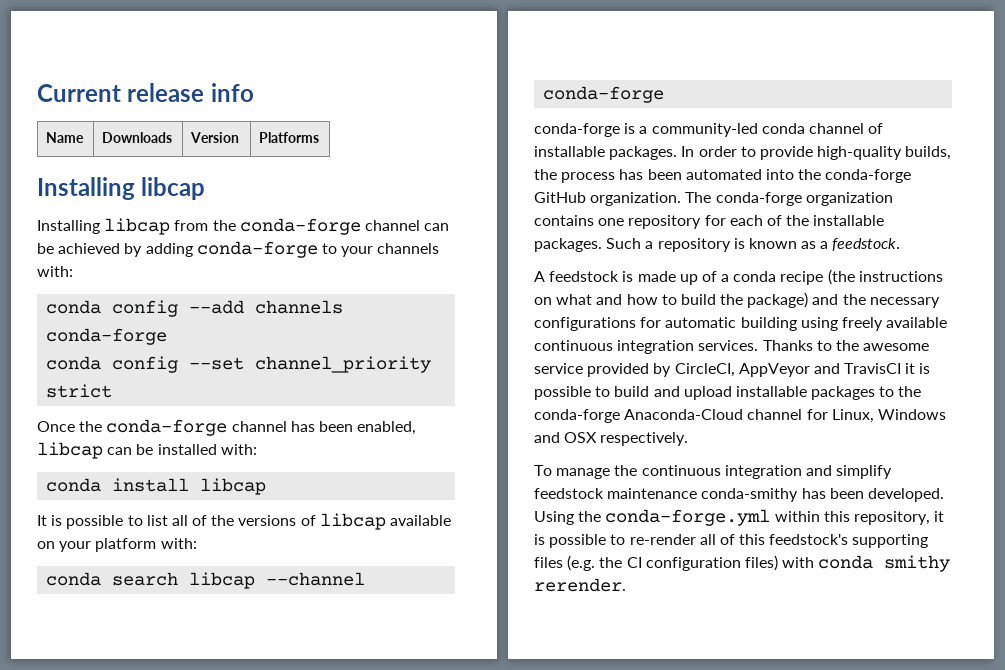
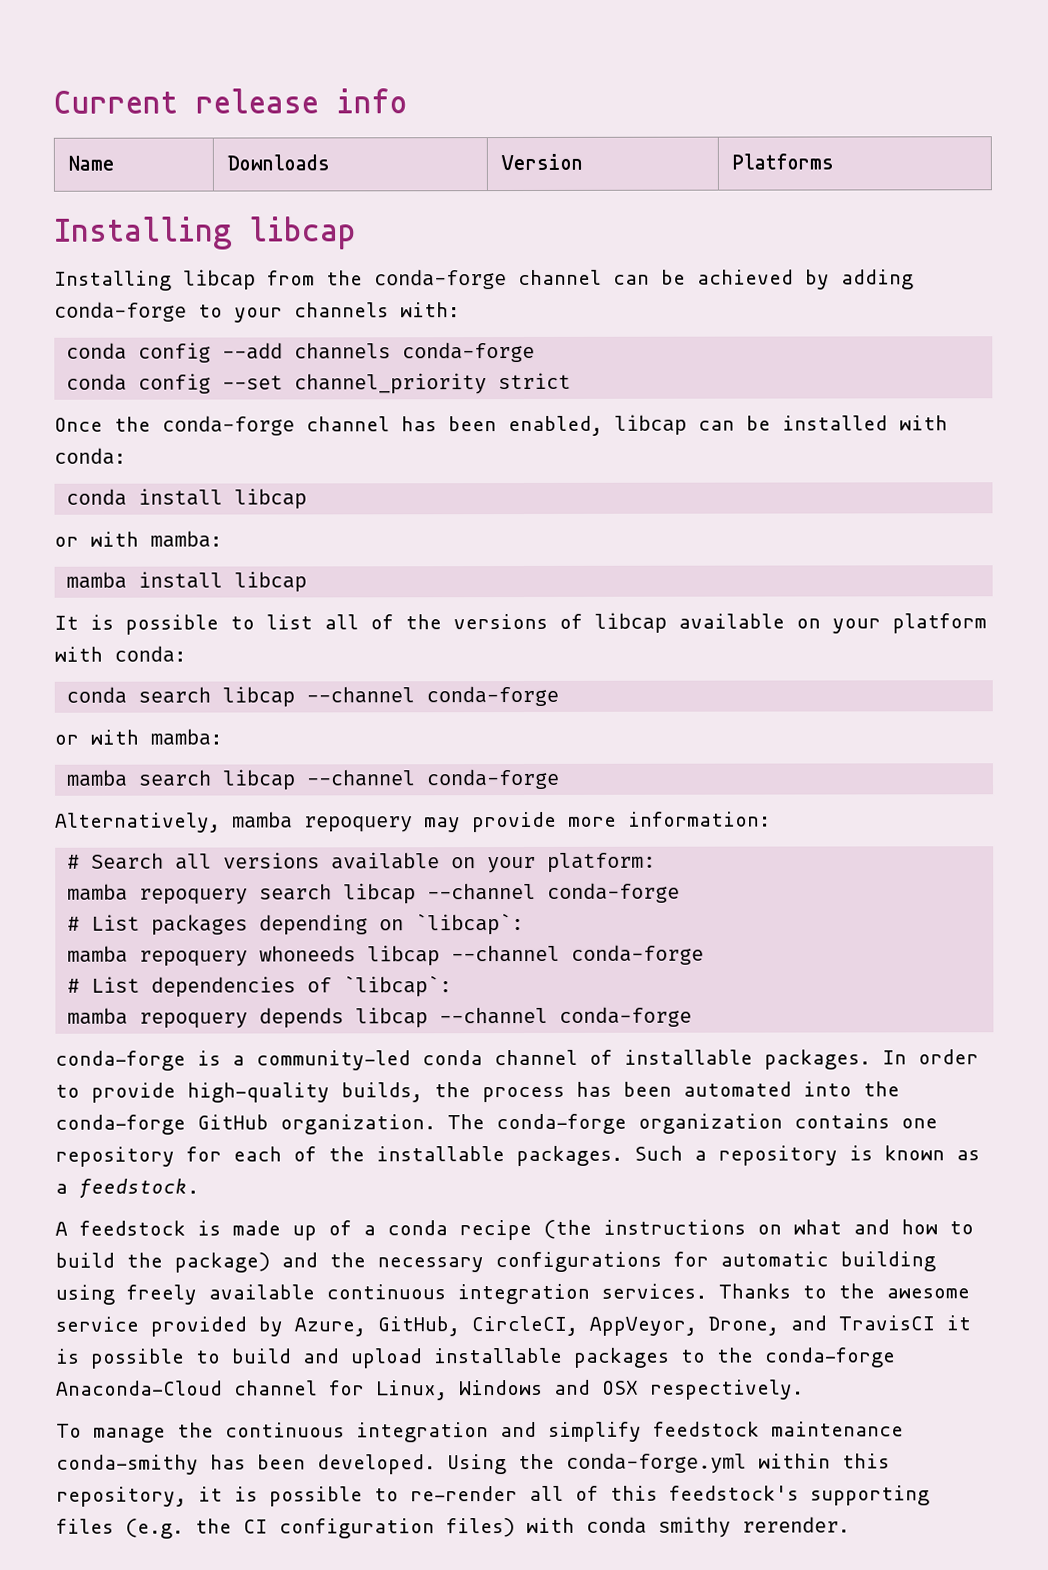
- Once the conda-forge channel has been enabled, libcap can be installed with:
+ Once the conda-forge channel has been enabled, libcap can be installed with conda:
  conda install libcap
+ or with mamba:
+ mamba install libcap
- It is possible to list all of the versions of libcap available on your platform with:
+ It is possible to list all of the versions of libcap available on your platform with conda:
  conda search libcap --channel conda-forge
+ or with mamba:
+ mamba search libcap --channel conda-forge
+ Alternatively, mamba repoquery may provide more information:
+ # Search all versions available on your platform:
+ mamba repoquery search libcap --channel conda-forge
+ # List packages depending on `libcap`:
+ mamba repoquery whoneeds libcap --channel conda-forge
+ # List dependencies of `libcap`:
+ mamba repoquery depends libcap --channel conda-forge
- Thanks to the awesome service provided by CircleCI, AppVeyor and TravisCI it is possible to build and upload installable packages to the conda-forge Anaconda-Cloud channel for Linux, Windows and OSX respectively.
+ Thanks to the awesome service provided by Azure, GitHub, CircleCI, AppVeyor, Drone, and TravisCI it is possible to build and upload installable packages to the conda-forge Anaconda-Cloud channel for Linux, Windows and OSX respectively.

